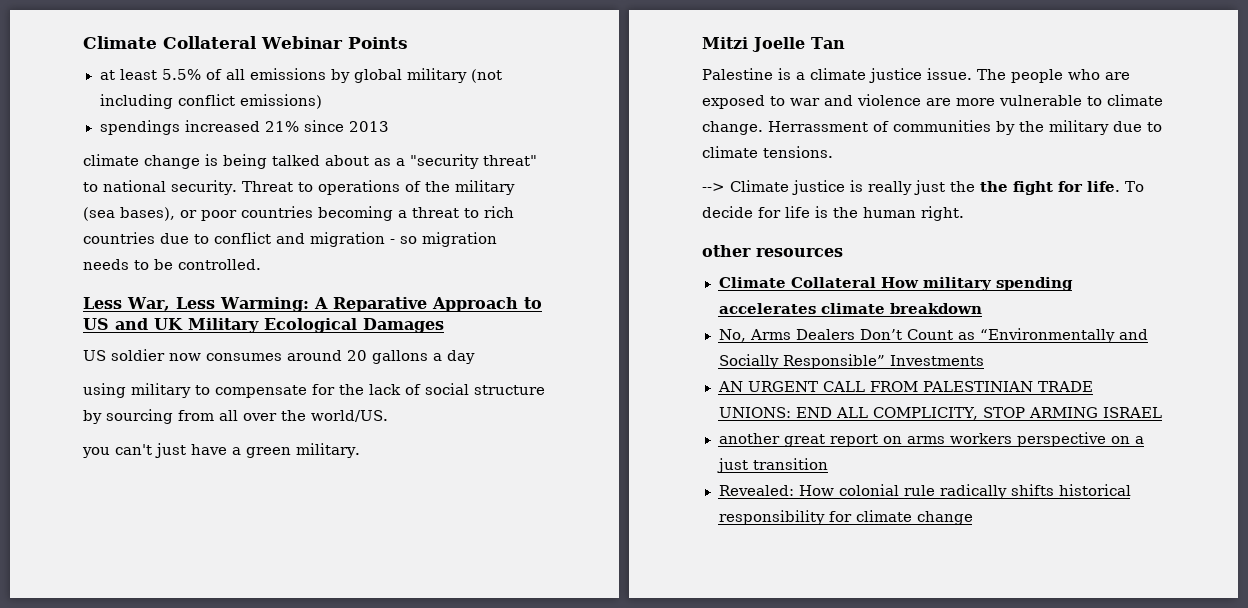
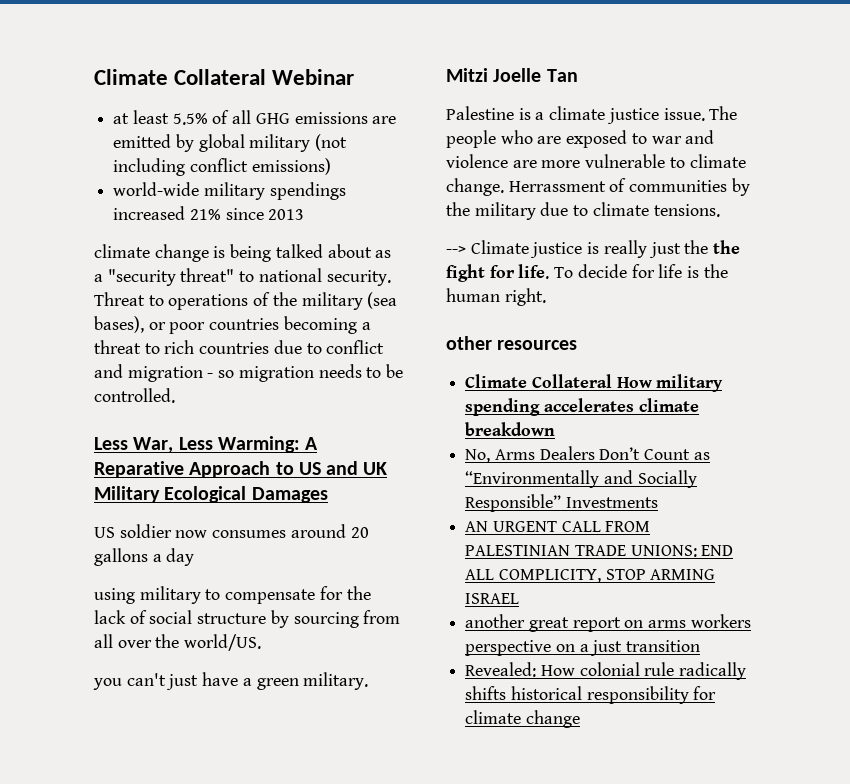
- Climate Collateral Webinar Points
+ Climate Collateral Webinar
- at least 5.5% of all emissions by global military (not including conflict emissions)
+ at least 5.5% of all GHG emissions are emitted by global military (not including conflict emissions)
- spendings increased 21% since 2013
+ world-wide military spendings increased 21% since 2013

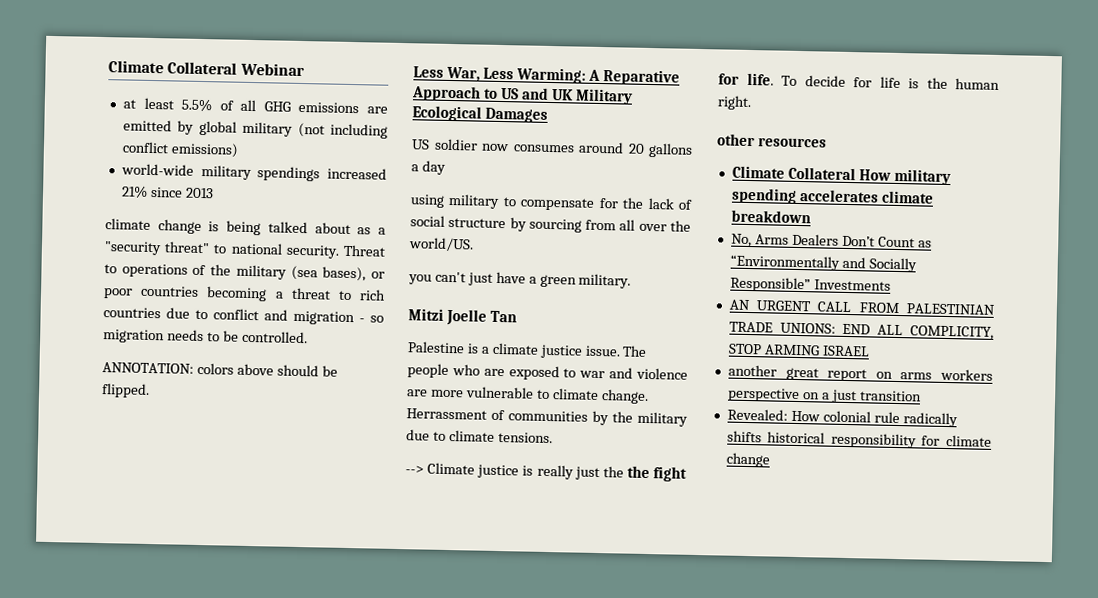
+ ANNOTATION: colors above should be flipped.

